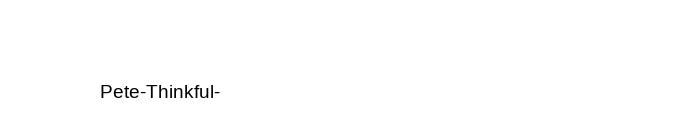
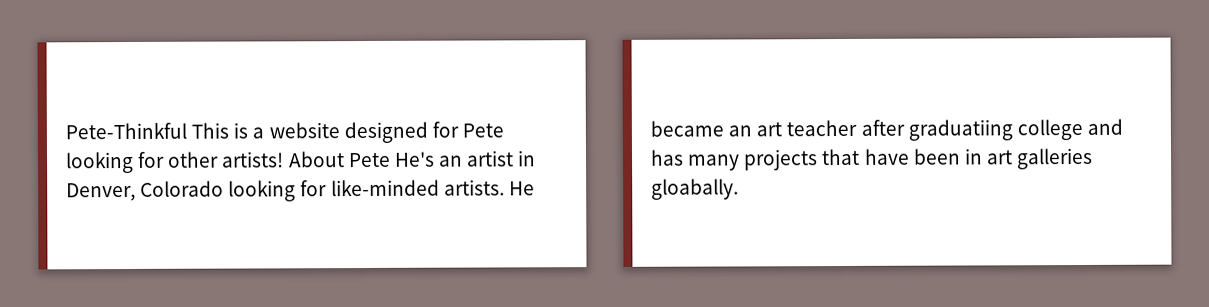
- Pete-Thinkful-
+ Pete-Thinkful This is a website designed for Pete looking for other artists! About Pete He's an artist in Denver, Colorado looking for like-minded artists. He became an art teacher after graduatiing college and has many projects that have been in art galleries gloabally.

